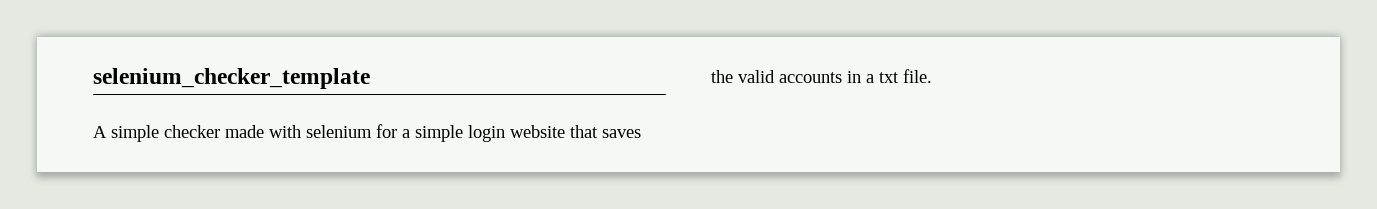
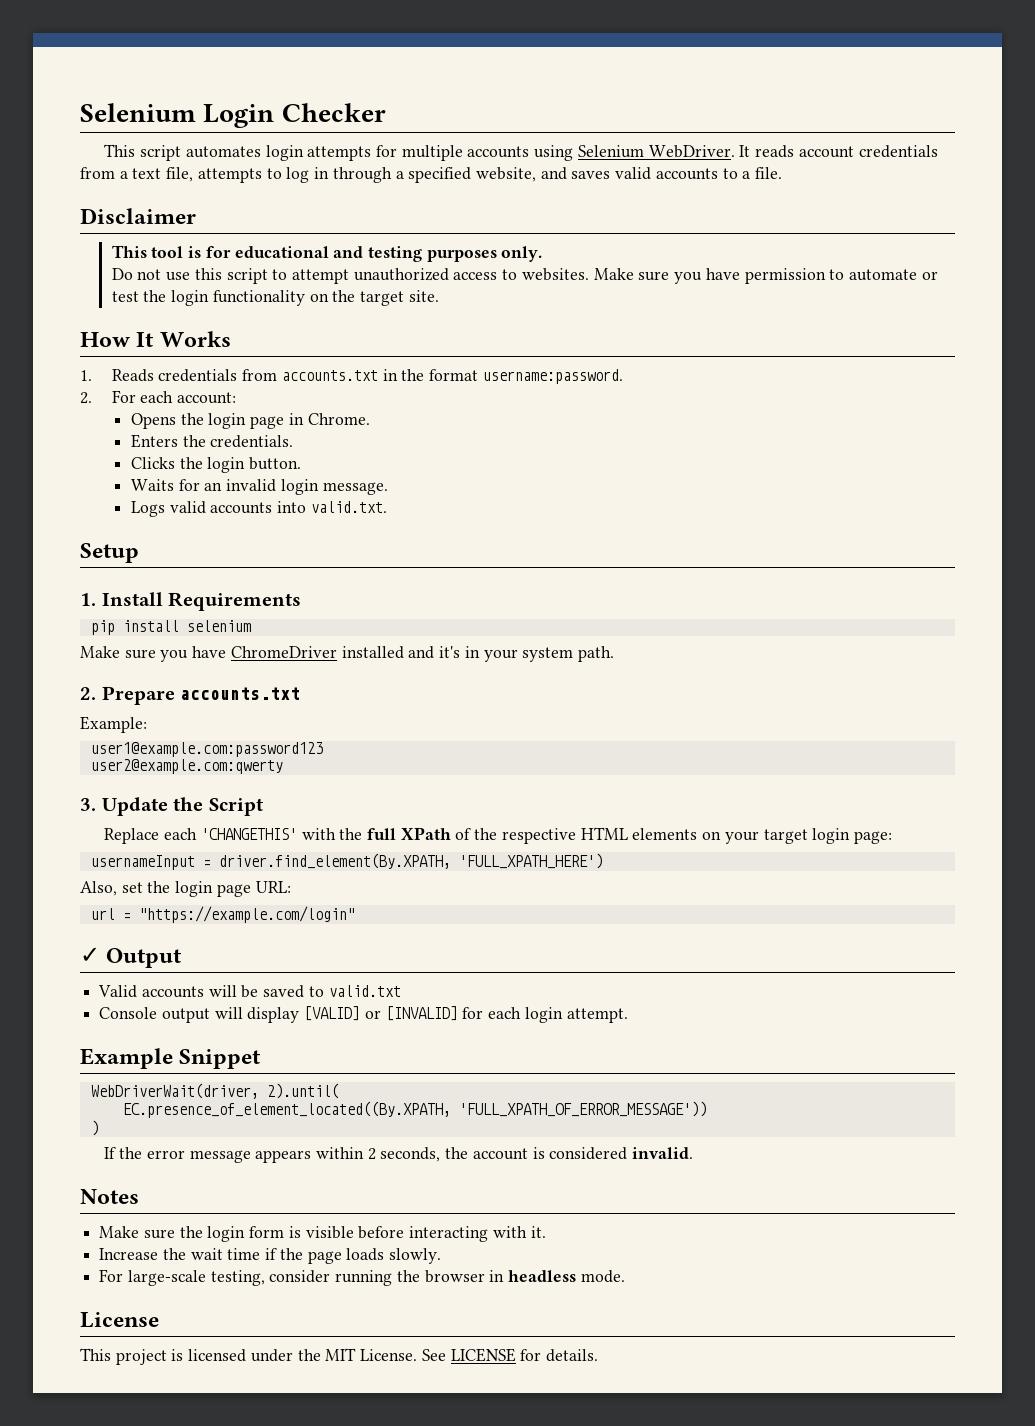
- selenium_checker_template
- A simple checker made with selenium for a simple login website that saves the valid accounts in a txt file.
+ Selenium Login Checker
+ This script automates login attempts for multiple accounts using Selenium WebDriver. It reads account credentials from a text file, attempts to log in through a specified website, and saves valid accounts to a file.
+ Disclaimer
+ This tool is for educational and testing purposes only.
+ Do not use this script to attempt unauthorized access to websites. Make sure you have permission to automate or test the login functionality on the target site.
+ How It Works
+ 1. Reads credentials from accounts.txt in the format username:password.
+ 2. For each account:
+ Opens the login page in Chrome.
+ Enters the credentials.
+ Clicks the login button.
+ Waits for an invalid login message.
+ Logs valid accounts into valid.txt.
+ Setup
+ 1. Install Requirements
+ pip install selenium
+ Make sure you have ChromeDriver installed and it's in your system path.
+ 2. Prepare accounts.txt
+ Example:
+ user1@example.com:password123
+ user2@example.com:qwerty
+ 3. Update the Script
+ Replace each 'CHANGETHIS' with the full XPath of the respective HTML elements on your target login page:
+ usernameInput = driver.find_element(By.XPATH, 'FULL_XPATH_HERE')
+ Also, set the login page URL:
+ url = "https://example.com/login"
+ ✓ Output
+ Valid accounts will be saved to valid.txt
+ Console output will display [VALID] or [INVALID] for each login attempt.
+ Example Snippet
+ WebDriverWait(driver, 2).until(
+ EC.presence_of_element_located((By.XPATH, 'FULL_XPATH_OF_ERROR_MESSAGE'))
+ )
+ If the error message appears within 2 seconds, the account is considered invalid.
+ Notes
+ Make sure the login form is visible before interacting with it.
+ Increase the wait time if the page loads slowly.
+ For large-scale testing, consider running the browser in headless mode.
+ License
+ This project is licensed under the MIT License. See LICENSE for details.

